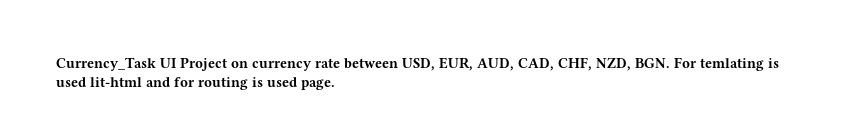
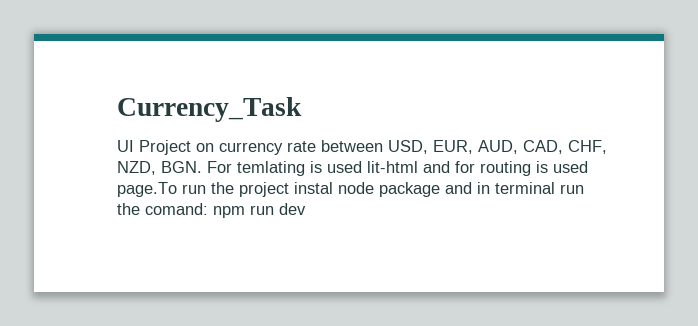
- Currency_Task UI Project on currency rate between USD, EUR, AUD, CAD, CHF, NZD, BGN. For temlating is used lit-html and for routing is used page.
+ Currency_Task
+ UI Project on currency rate between USD, EUR, AUD, CAD, CHF, NZD, BGN. For temlating is used lit-html and for routing is used page.To run the project instal node package and in terminal run the comand: npm run dev

